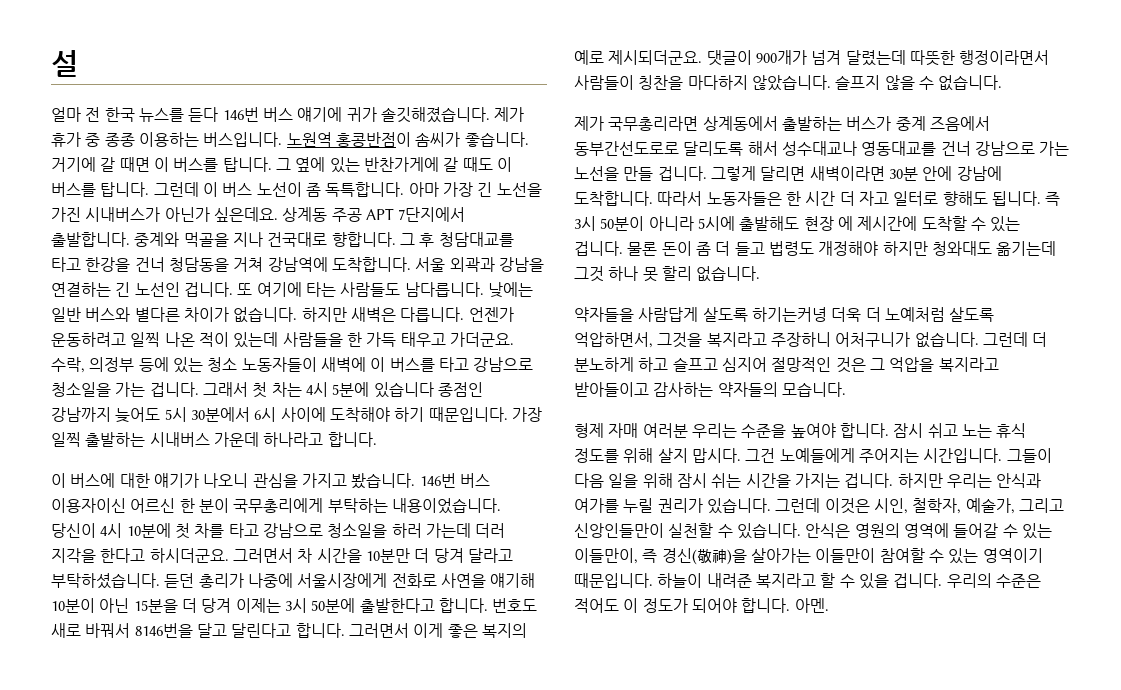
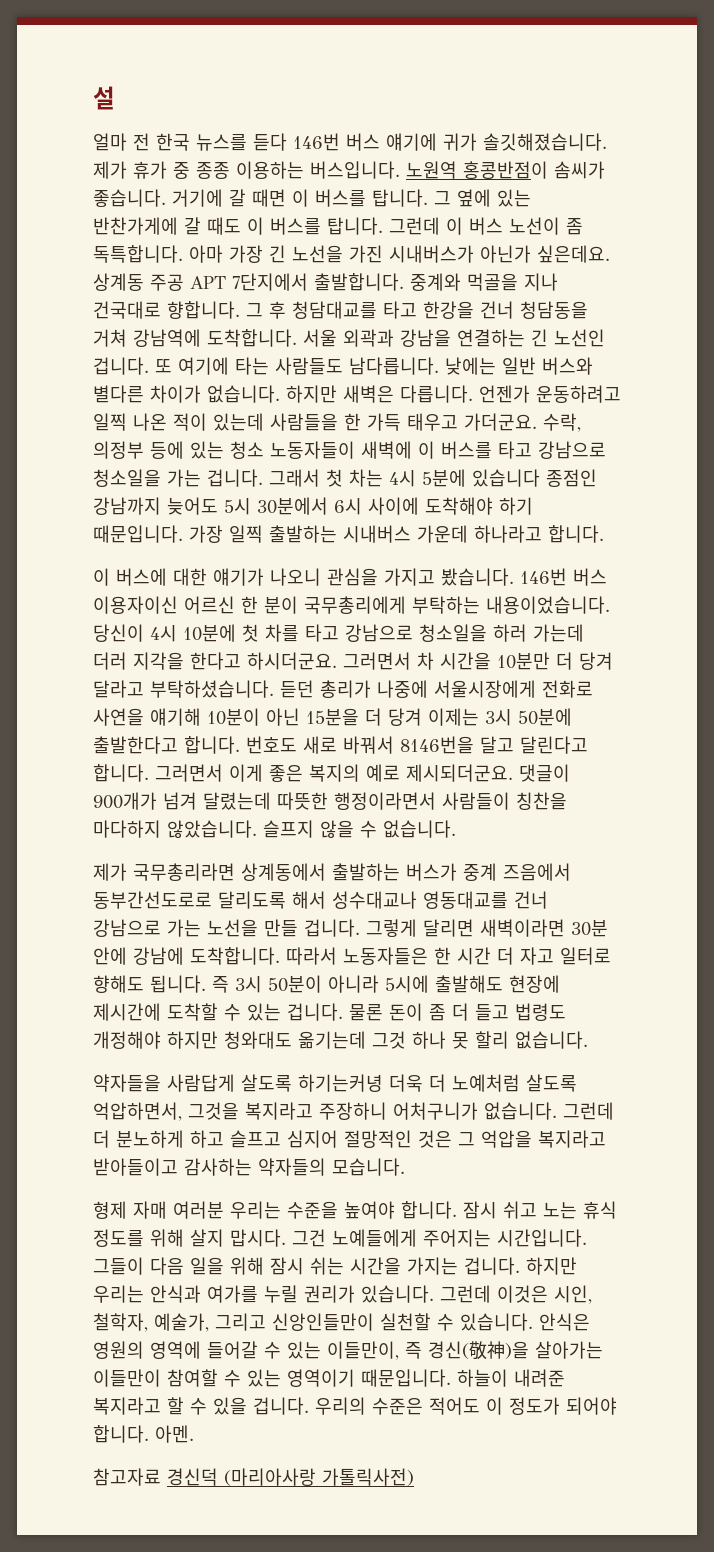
- 즉 3시 50분이 아니라 5시에 출발해도 현장 에 제시간에 도착할 수 있는 겁니다.
+ 즉 3시 50분이 아니라 5시에 출발해도 현장에 제시간에 도착할 수 있는 겁니다.
+ 참고자료 경신덕 (마리아사랑 가톨릭사전)

